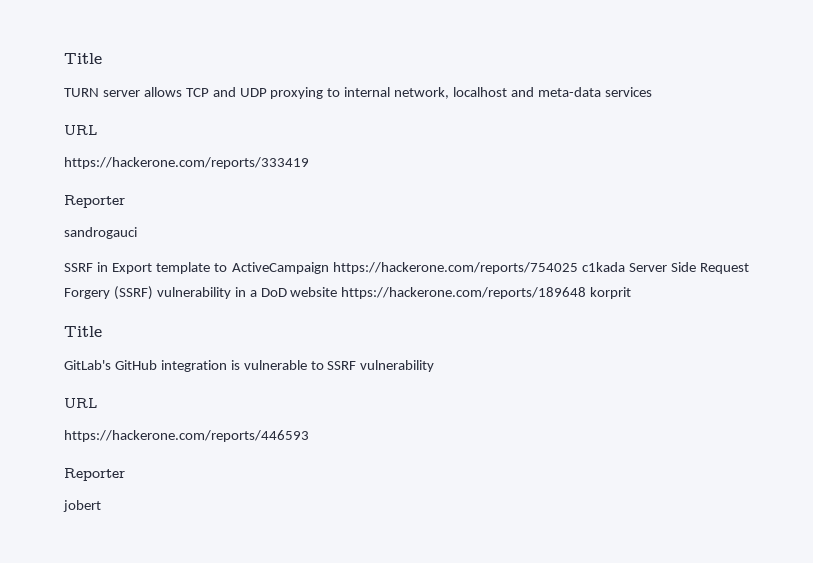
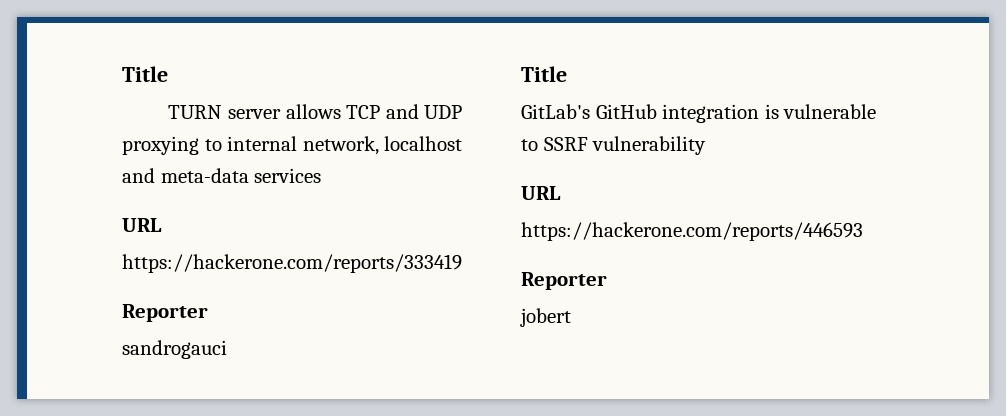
- SSRF in Export template to ActiveCampaign https://hackerone.com/reports/754025 c1kada Server Side Request Forgery (SSRF) vulnerability in a DoD website https://hackerone.com/reports/189648 korprit

